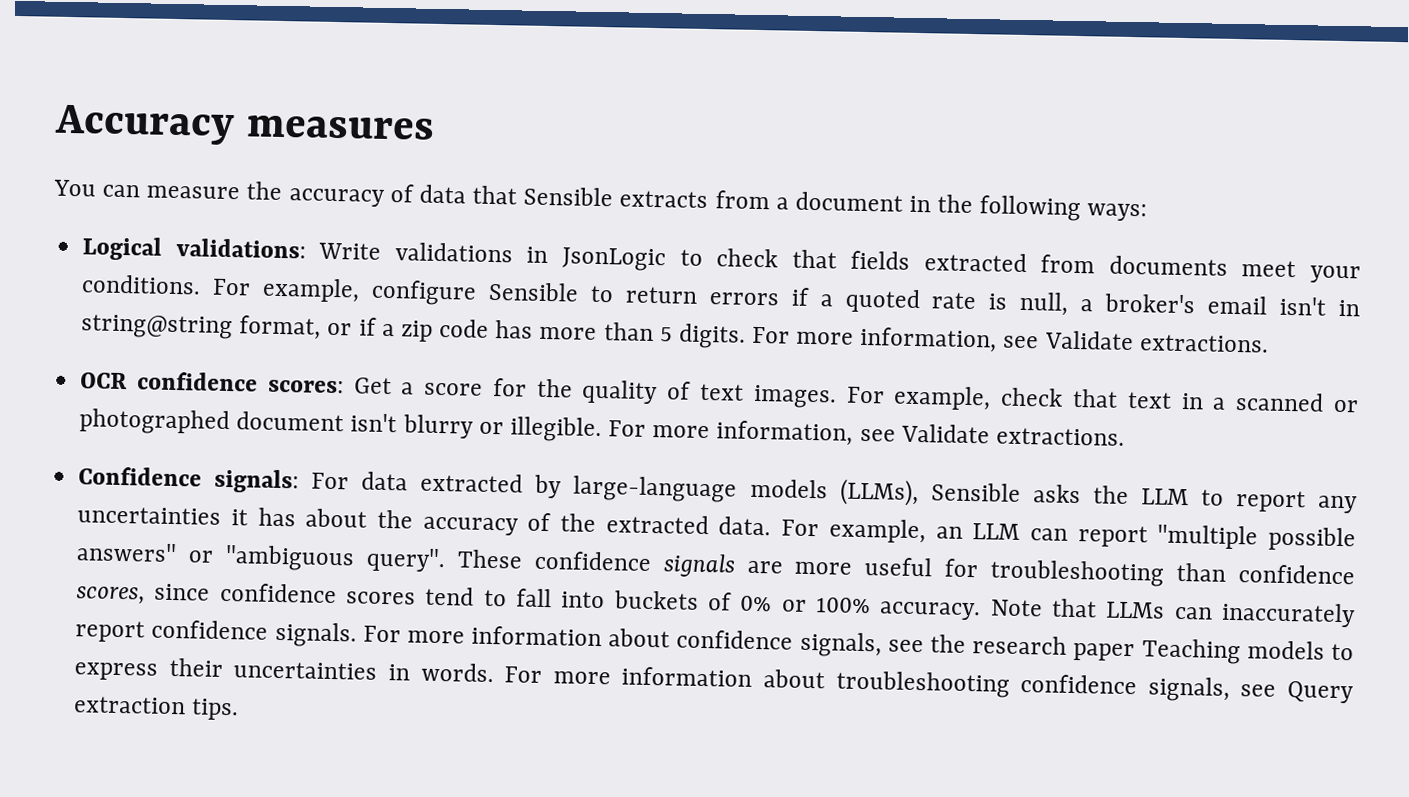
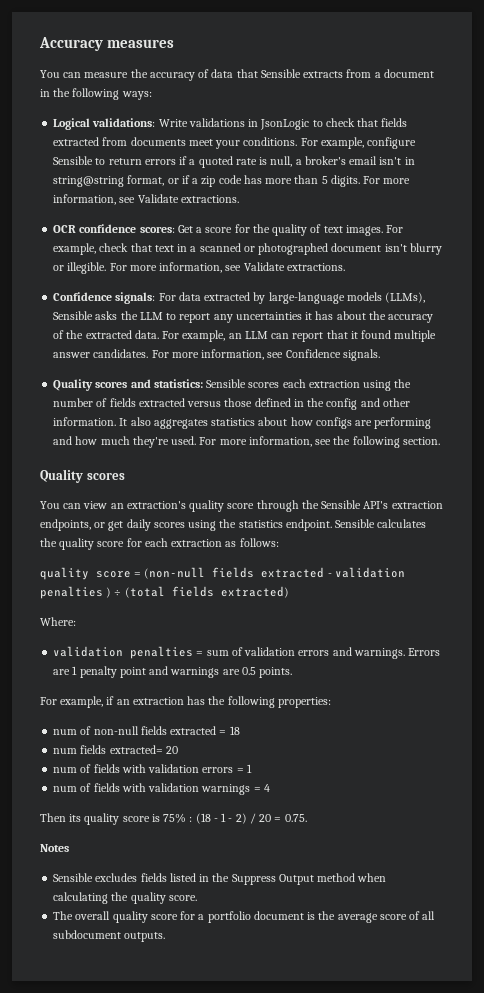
- For example, an LLM can report "multiple possible answers" or "ambiguous query". These confidence signals are more useful for troubleshooting than confidence scores, since confidence scores tend to fall into buckets of 0% or 100% accuracy. Note that LLMs can inaccurately report confidence signals. For more information about confidence signals, see the research paper Teaching models to express their uncertainties in words. For more information about troubleshooting confidence signals, see Query extraction tips.
+ For example, an LLM can report that it found multiple answer candidates. For more information, see Confidence signals.
+ Quality scores and statistics: Sensible scores each extraction using the number of fields extracted versus those defined in the config and other information. It also aggregates statistics about how configs are performing and how much they're used. For more information, see the following section.
+ Quality scores
+ You can view an extraction's quality score through the Sensible API's extraction endpoints, or get daily scores using the statistics endpoint. Sensible calculates the quality score for each extraction as follows:
+ quality score = (non-null fields extracted - validation penalties ) ÷ (total fields extracted)
+ Where:
+ validation penalties = sum of validation errors and warnings. Errors are 1 penalty point and warnings are 0.5 points.
+ For example, if an extraction has the following properties:
+ num of non-null fields extracted = 18
+ num fields extracted= 20
+ num of fields with validation errors = 1
+ num of fields with validation warnings = 4
+ Then its quality score is 75% : (18 - 1 - 2) / 20 = 0.75.
+ Notes
+ Sensible excludes fields listed in the Suppress Output method when calculating the quality score.
+ The overall quality score for a portfolio document is the average score of all subdocument outputs.

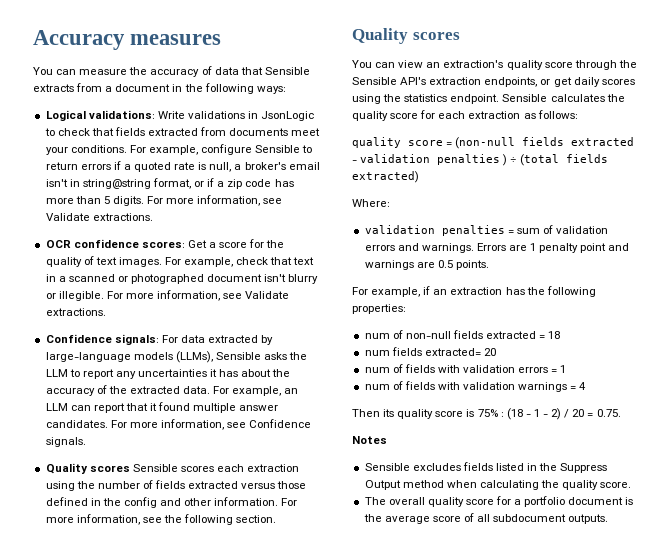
- Quality scores and statistics: Sensible scores each extraction using the number of fields extracted versus those defined in the config and other information.
+ Quality scores Sensible scores each extraction using the number of fields extracted versus those defined in the config and other information.
- It also aggregates statistics about how configs are performing and how much they're used.

